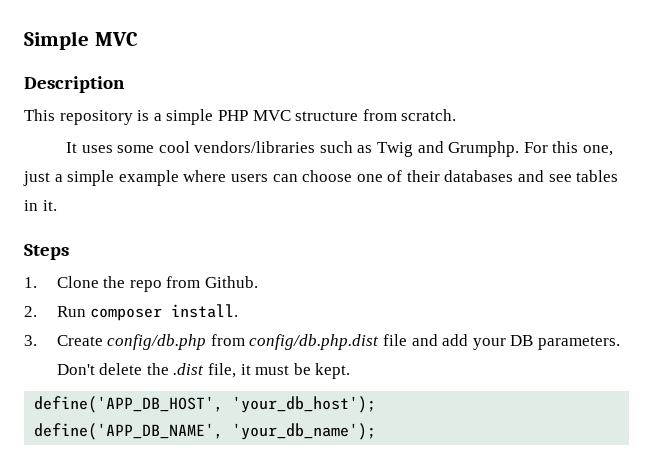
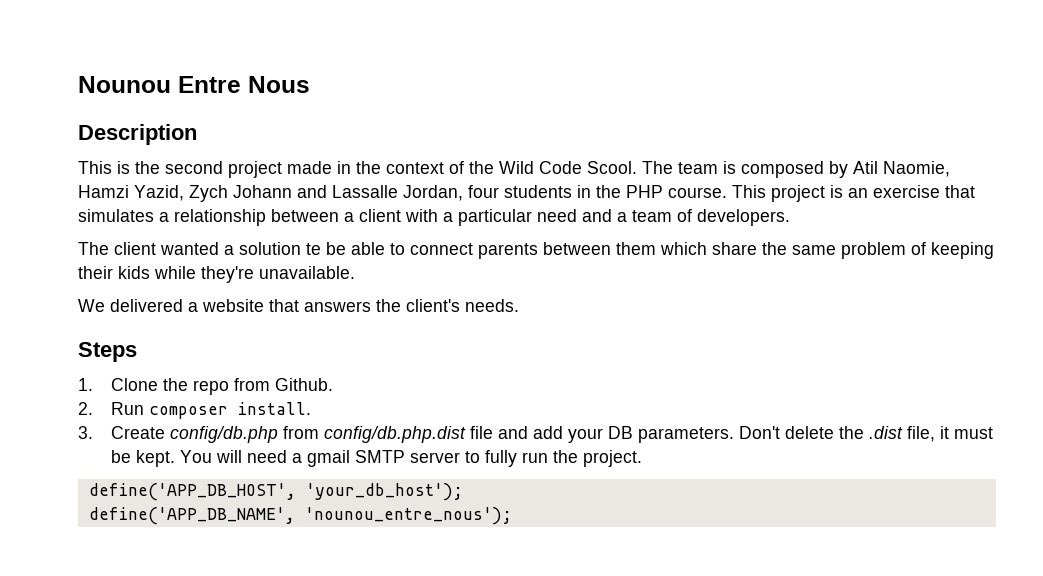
- Simple MVC
+ Nounou Entre Nous
- This repository is a simple PHP MVC structure from scratch.
- It uses some cool vendors/libraries such as Twig and Grumphp. For this one, just a simple example where users can choose one of their databases and see tables in it.
+ This is the second project made in the context of the Wild Code Scool. The team is composed by Atil Naomie, Hamzi Yazid, Zych Johann and Lassalle Jordan, four students in the PHP course. This project is an exercise that simulates a relationship between a client with a particular need and a team of developers.
+ The client wanted a solution te be able to connect parents between them which share the same problem of keeping their kids while they're unavailable.
+ We delivered a website that answers the client's needs.
+ You will need a gmail SMTP server to fully run the project.
- define('APP_DB_NAME', 'your_db_name');
+ define('APP_DB_NAME', 'nounou_entre_nous');

